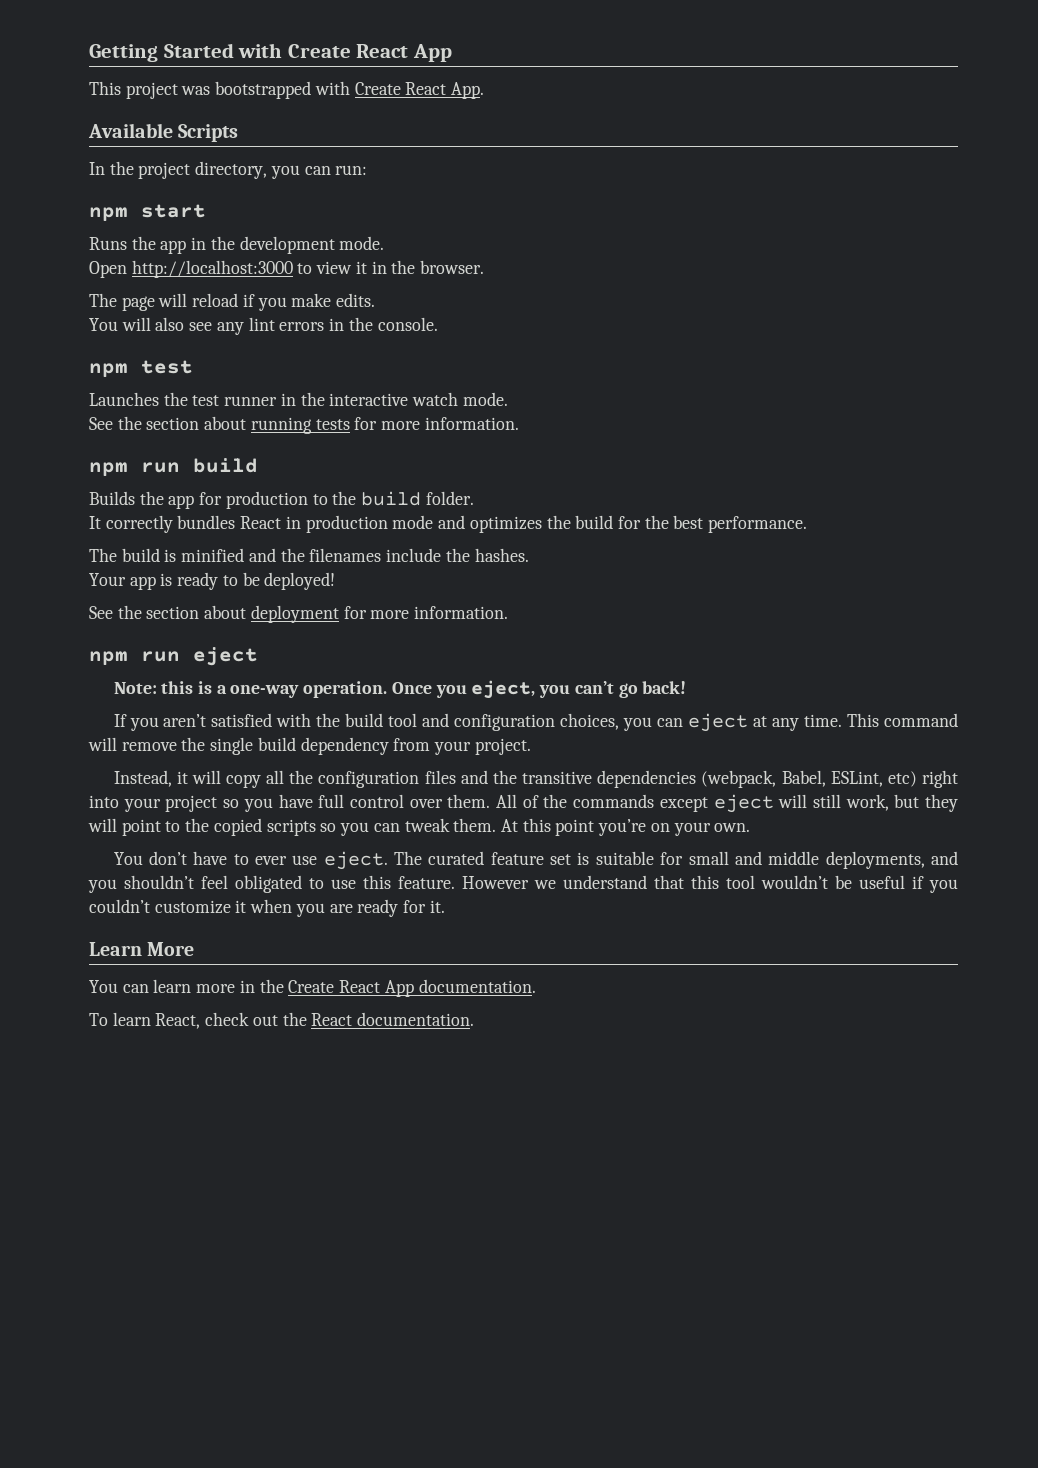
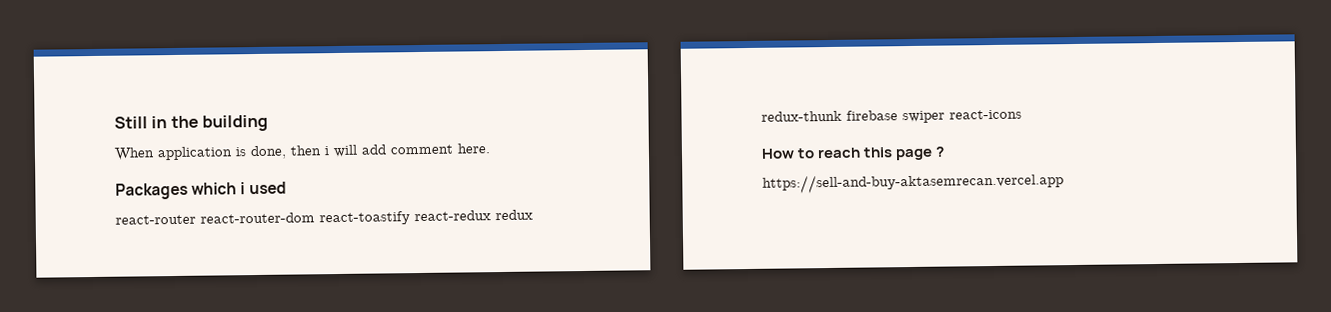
- Getting Started with Create React App
- This project was bootstrapped with Create React App.
- Available Scripts
- In the project directory, you can run:
- npm start
- Runs the app in the development mode.
- Open http://localhost:3000 to view it in the browser.
- The page will reload if you make edits.
- You will also see any lint errors in the console.
- npm test
- Launches the test runner in the interactive watch mode.
- See the section about running tests for more information.
- npm run build
- Builds the app for production to the build folder.
- It correctly bundles React in production mode and optimizes the build for the best performance.
- The build is minified and the filenames include the hashes.
- Your app is ready to be deployed!
- See the section about deployment for more information.
- npm run eject
- Note: this is a one-way operation. Once you eject, you can’t go back!
- If you aren’t satisfied with the build tool and configuration choices, you can eject at any time. This command will remove the single build dependency from your project.
- Instead, it will copy all the configuration files and the transitive dependencies (webpack, Babel, ESLint, etc) right into your project so you have full control over them. All of the commands except eject will still work, but they will point to the copied scripts so you can tweak them. At this point you’re on your own.
- You don’t have to ever use eject. The curated feature set is suitable for small and middle deployments, and you shouldn’t feel obligated to use this feature. However we understand that this tool wouldn’t be useful if you couldn’t customize it when you are ready for it.
- Learn More
- You can learn more in the Create React App documentation.
- To learn React, check out the React documentation.
+ Still in the building
+ When application is done, then i will add comment here.
+ Packages which i used
+ react-router react-router-dom react-toastify react-redux redux redux-thunk firebase swiper react-icons
+ How to reach this page ?
+ https://sell-and-buy-aktasemrecan.vercel.app

